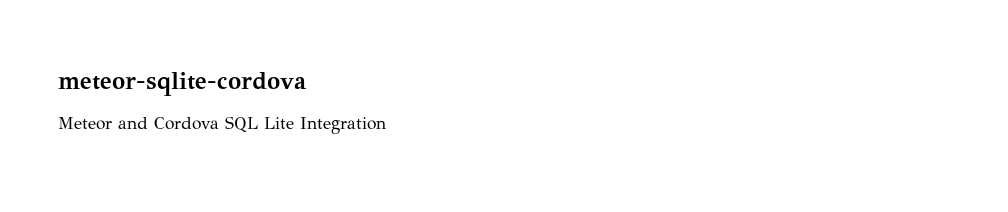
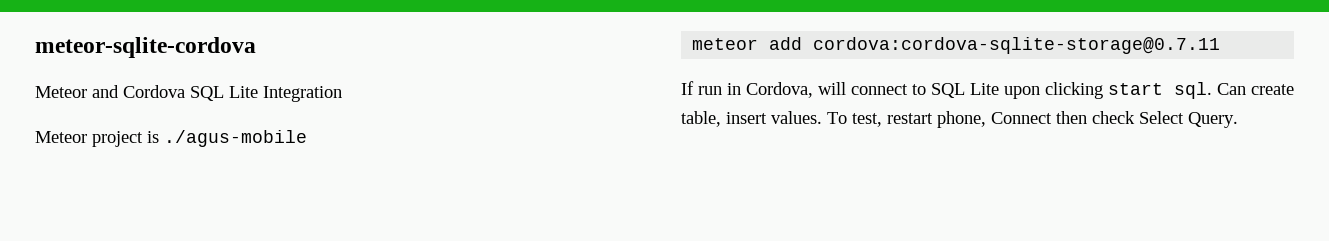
+ Meteor project is ./agus-mobile
+ meteor add cordova:cordova-sqlite-storage@0.7.11
+ If run in Cordova, will connect to SQL Lite upon clicking start sql. Can create table, insert values. To test, restart phone, Connect then check Select Query.

